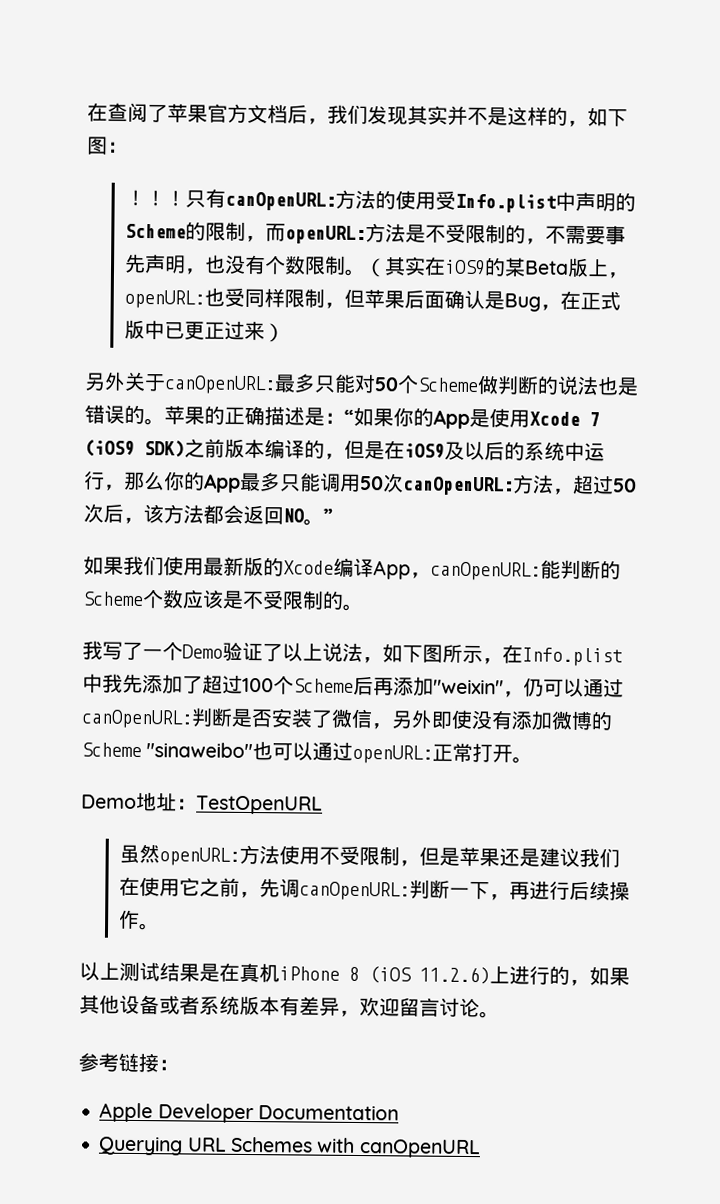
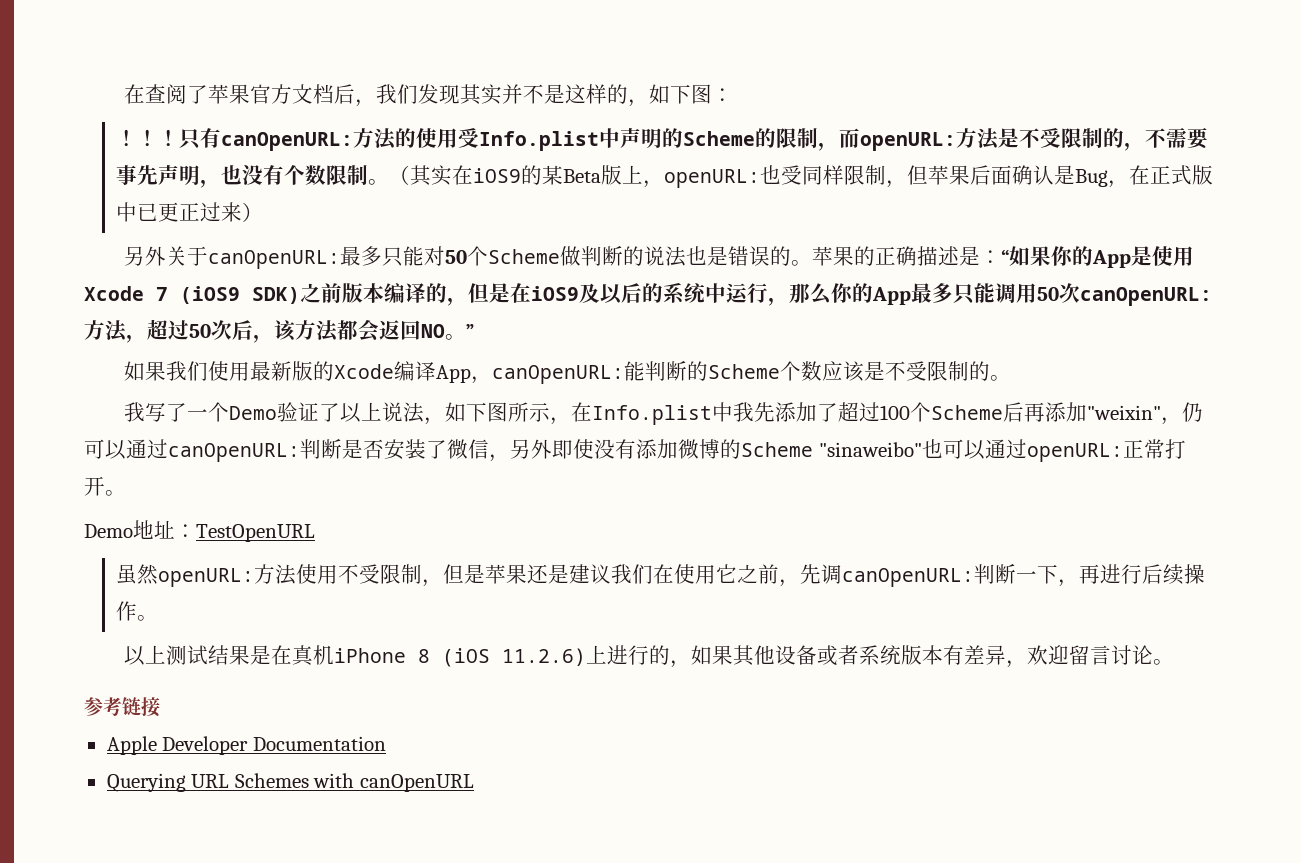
- 参考链接：
+ 参考链接

